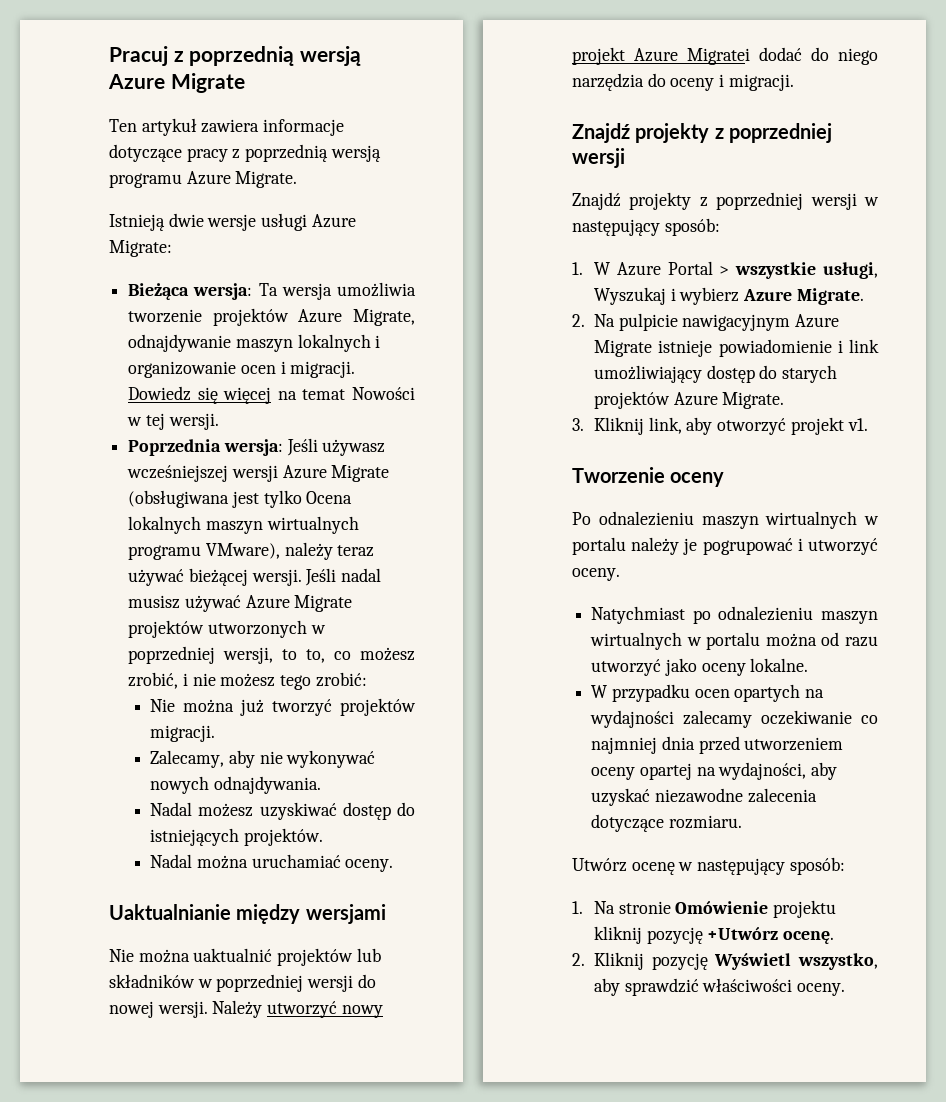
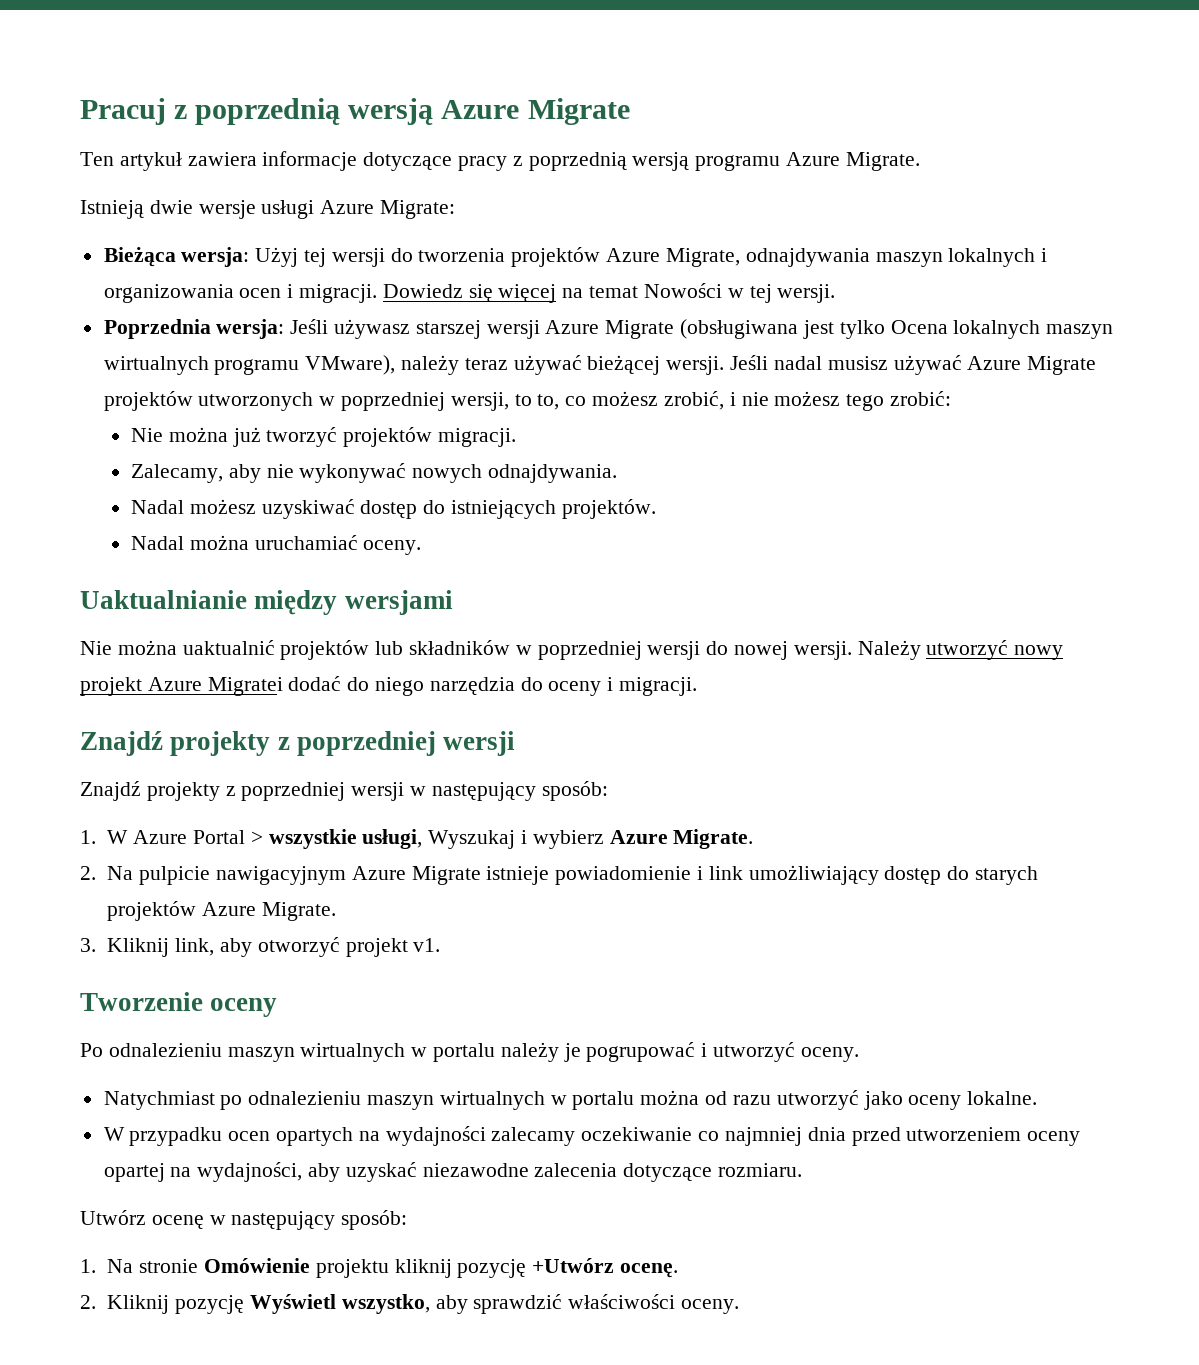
- Bieżąca wersja: Ta wersja umożliwia tworzenie projektów Azure Migrate, odnajdywanie maszyn lokalnych i organizowanie ocen i migracji.
+ Bieżąca wersja: Użyj tej wersji do tworzenia projektów Azure Migrate, odnajdywania maszyn lokalnych i organizowania ocen i migracji.
- Poprzednia wersja: Jeśli używasz wcześniejszej wersji Azure Migrate (obsługiwana jest tylko Ocena lokalnych maszyn wirtualnych programu VMware), należy teraz używać bieżącej wersji.
+ Poprzednia wersja: Jeśli używasz starszej wersji Azure Migrate (obsługiwana jest tylko Ocena lokalnych maszyn wirtualnych programu VMware), należy teraz używać bieżącej wersji.

